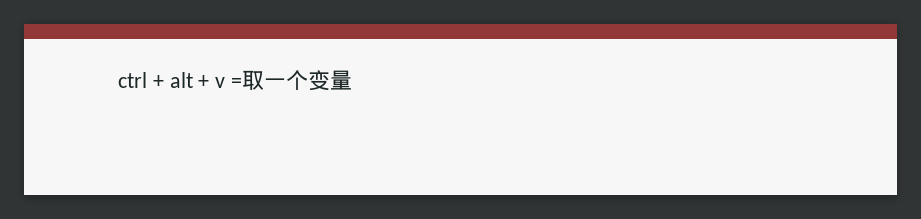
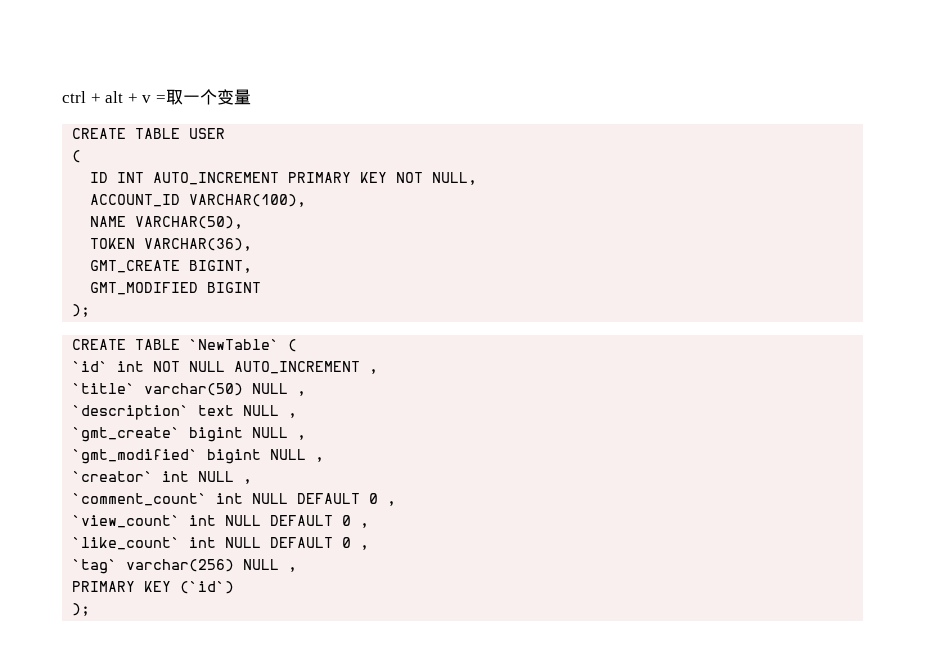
+ CREATE TABLE USER
+ (
+ ID INT AUTO_INCREMENT PRIMARY KEY NOT NULL,
+ ACCOUNT_ID VARCHAR(100),
+ NAME VARCHAR(50),
+ TOKEN VARCHAR(36),
+ GMT_CREATE BIGINT,
+ GMT_MODIFIED BIGINT
+ );
+ CREATE TABLE `NewTable` (
+ `id` int NOT NULL AUTO_INCREMENT ,
+ `title` varchar(50) NULL ,
+ `description` text NULL ,
+ `gmt_create` bigint NULL ,
+ `gmt_modified` bigint NULL ,
+ `creator` int NULL ,
+ `comment_count` int NULL DEFAULT 0 ,
+ `view_count` int NULL DEFAULT 0 ,
+ `like_count` int NULL DEFAULT 0 ,
+ `tag` varchar(256) NULL ,
+ PRIMARY KEY (`id`)
+ );

